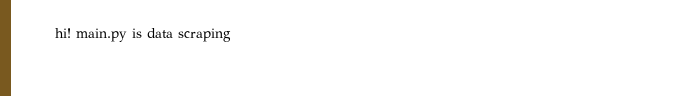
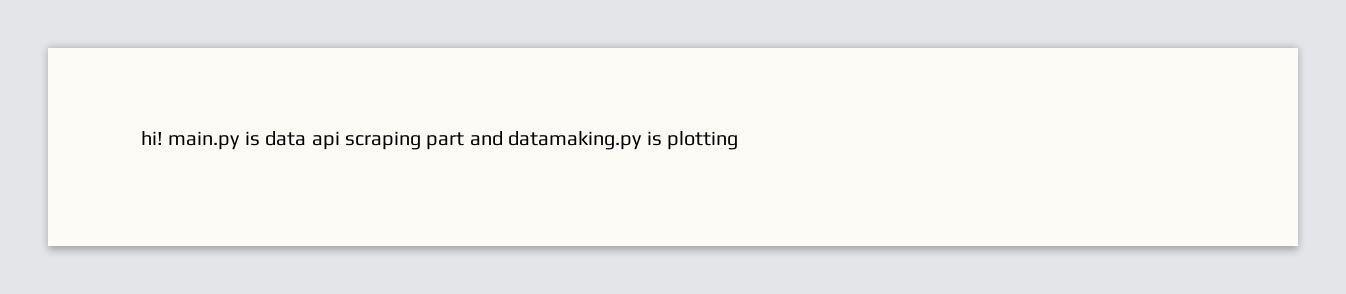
- hi! main.py is data scraping
+ hi! main.py is data api scraping part and datamaking.py is plotting

